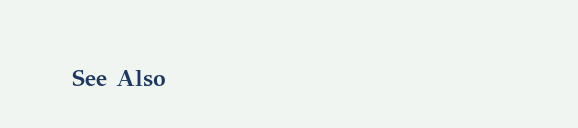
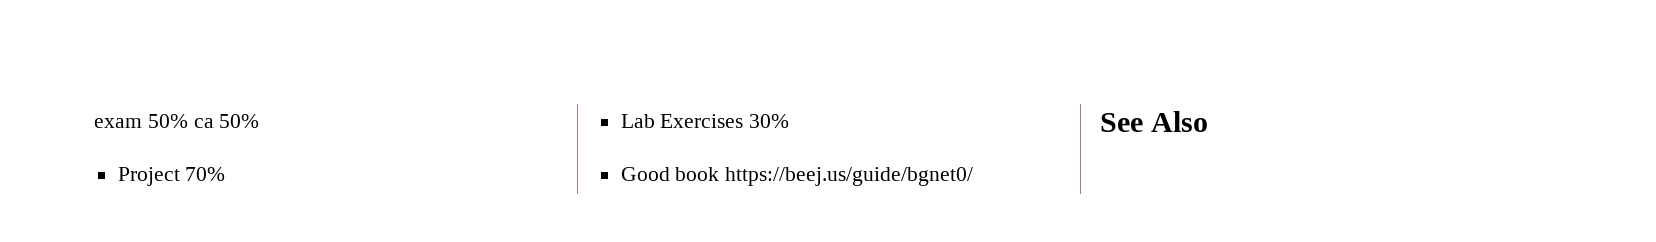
+ exam 50% ca 50%
+ Project 70%
+ Lab Exercises 30%
+ Good book https://beej.us/guide/bgnet0/

